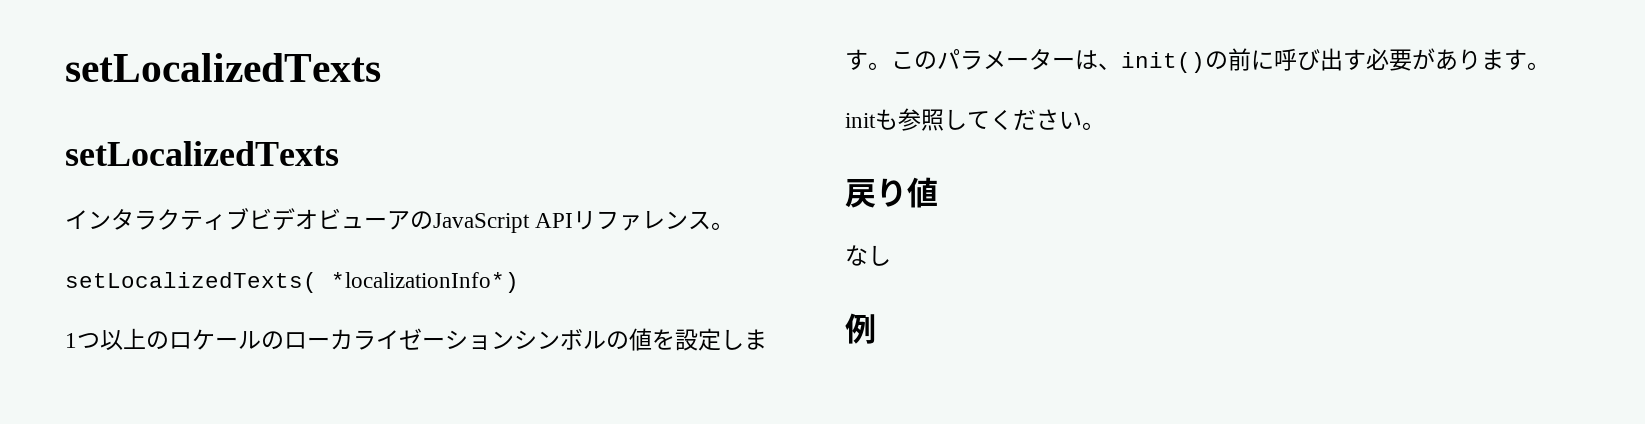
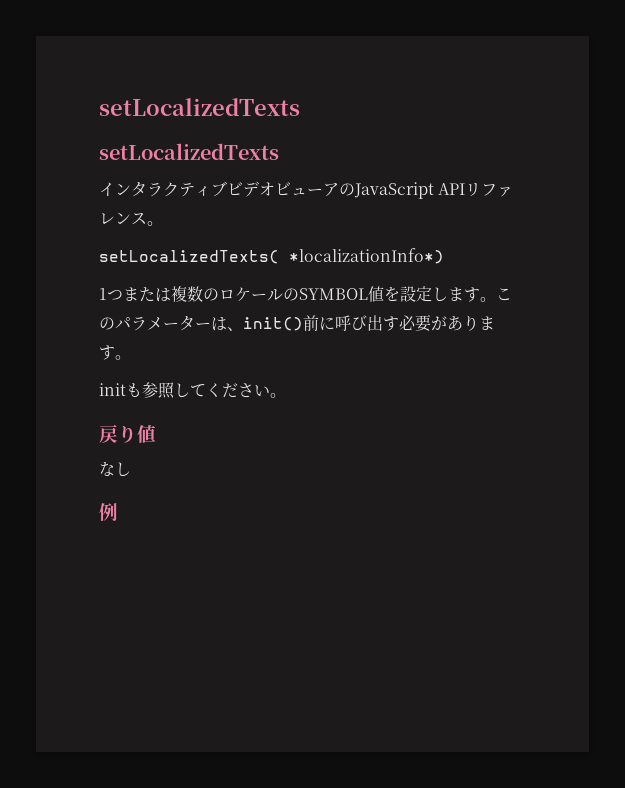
- 1つ以上のロケールのローカライゼーションシンボルの値を設定します。
+ 1つまたは複数のロケールのSYMBOL値を設定します。
- このパラメーターは、init()の前に呼び出す必要があります。
+ このパラメーターは、init()前に呼び出す必要があります。

